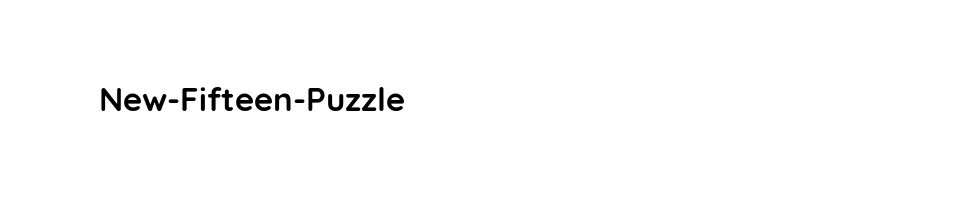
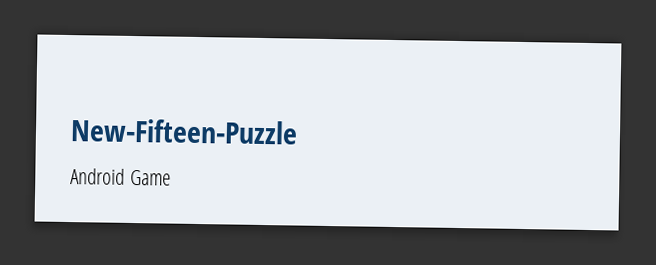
+ Android Game

